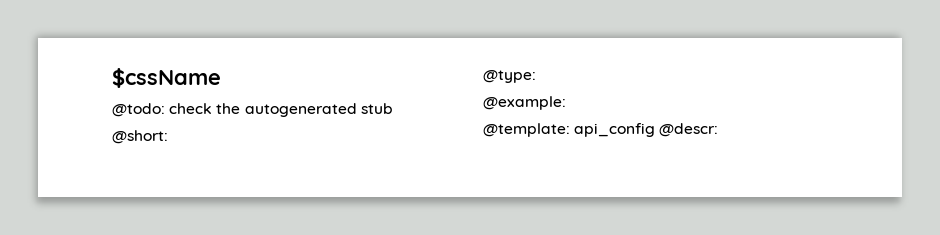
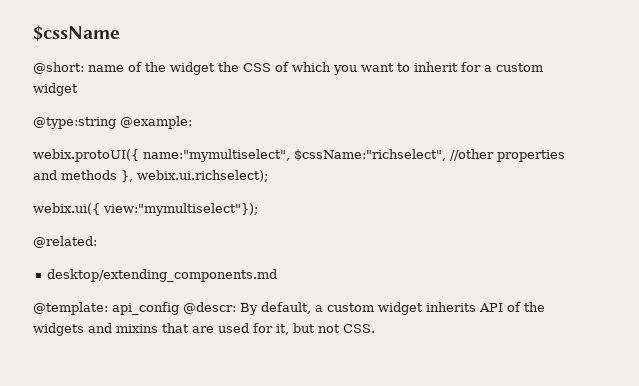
- @todo: check the autogenerated stub
- @short:
- @type:
- @example:
- @template: api_config @descr:
+ @short: name of the widget the CSS of which you want to inherit for a custom widget
+ @type:string @example:
+ webix.protoUI({ name:"mymultiselect", $cssName:"richselect", //other properties and methods }, webix.ui.richselect);
+ webix.ui({ view:"mymultiselect"});
+ @related:
+ desktop/extending_components.md
+ @template: api_config @descr: By default, a custom widget inherits API of the widgets and mixins that are used for it, but not CSS.

